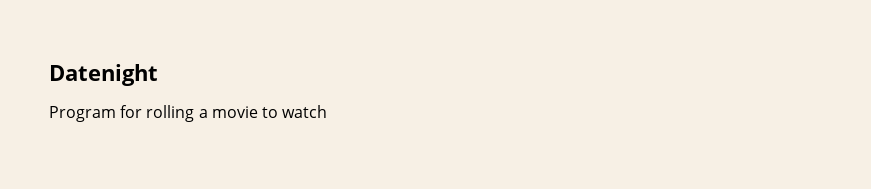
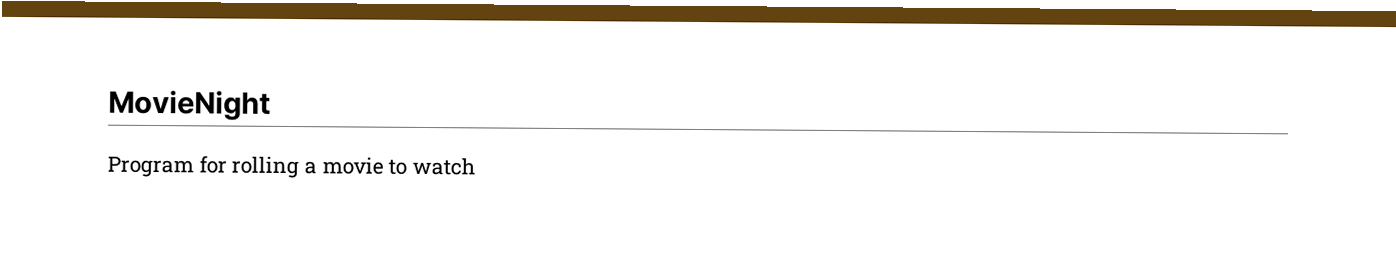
- Datenight
+ MovieNight

